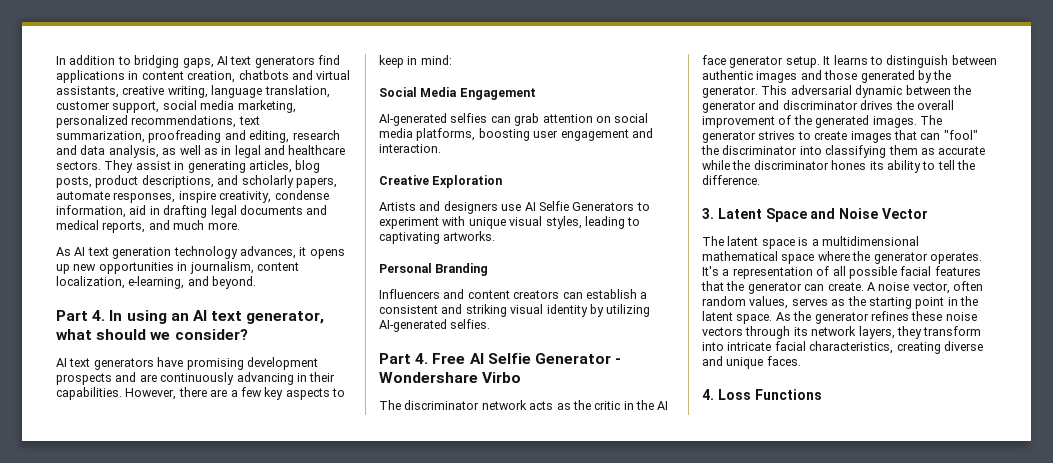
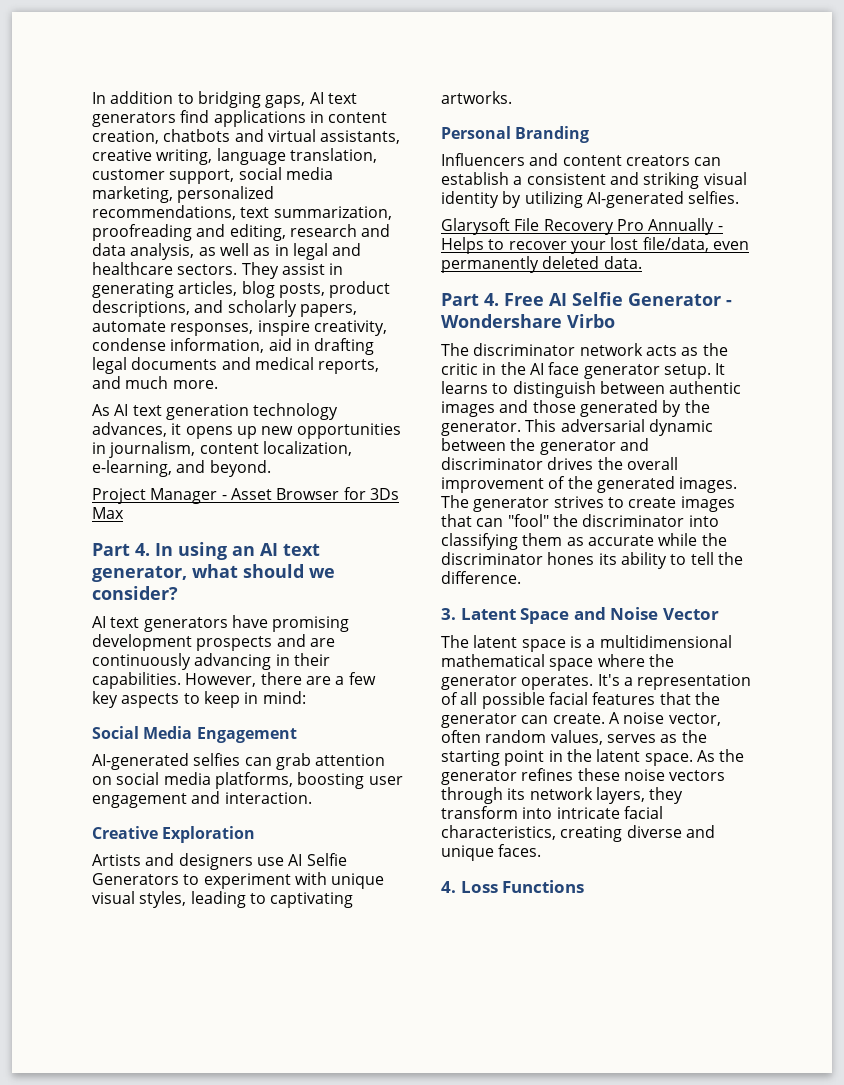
+ Project Manager - Asset Browser for 3Ds Max
+ Glarysoft File Recovery Pro Annually - Helps to recover your lost file/data, even permanently deleted data.

